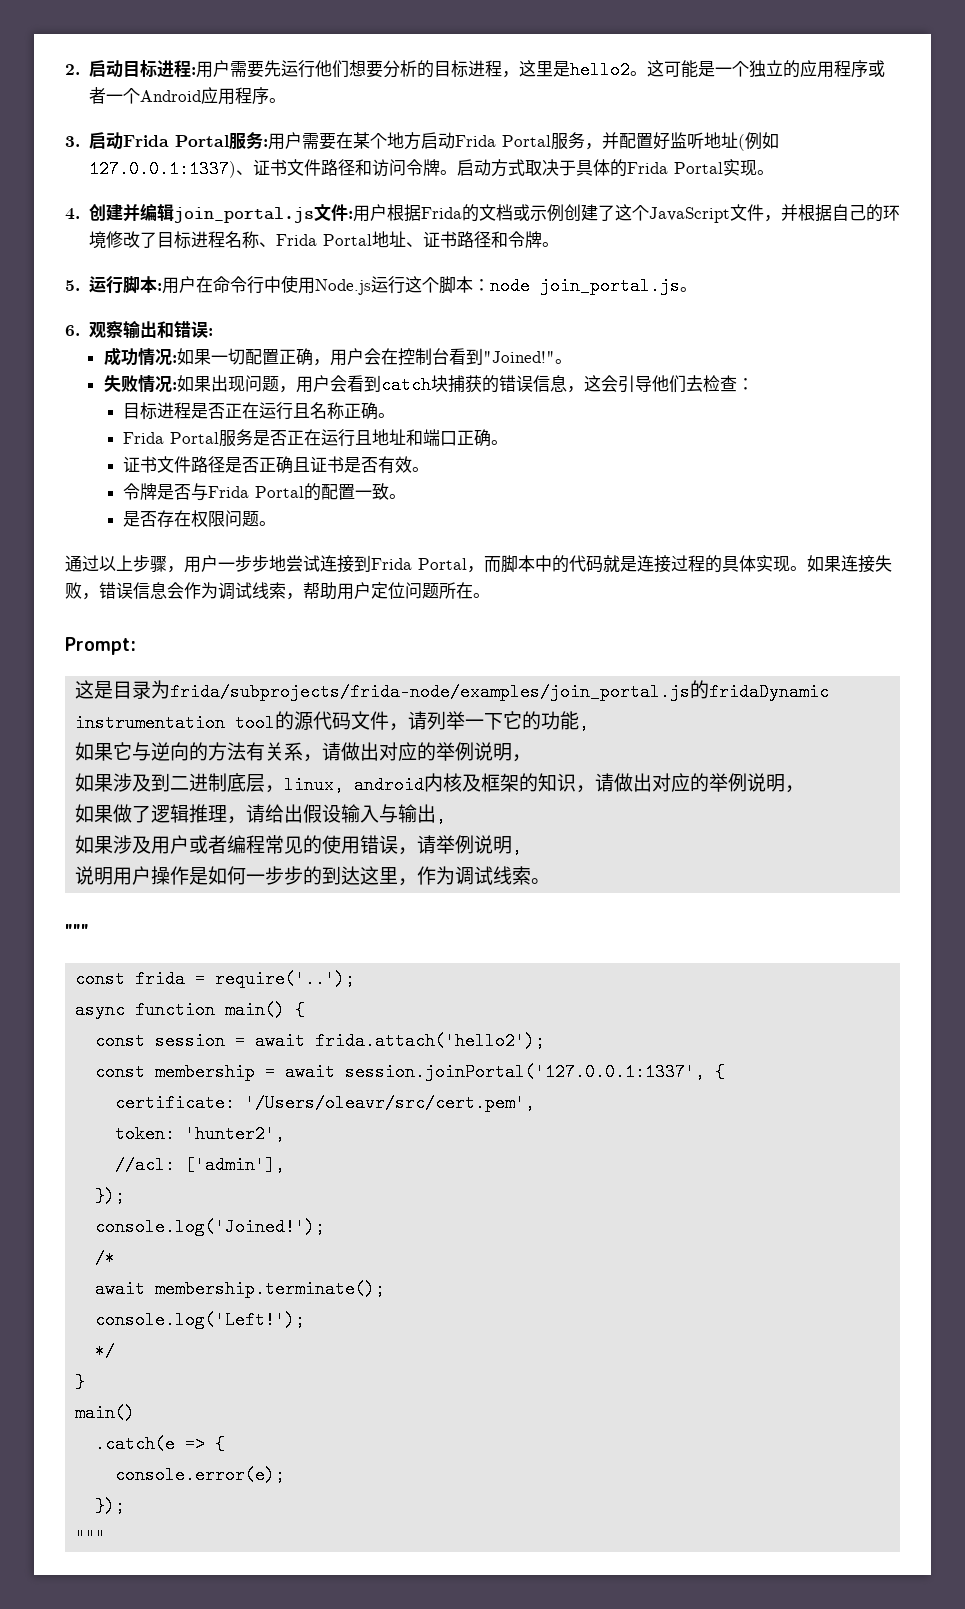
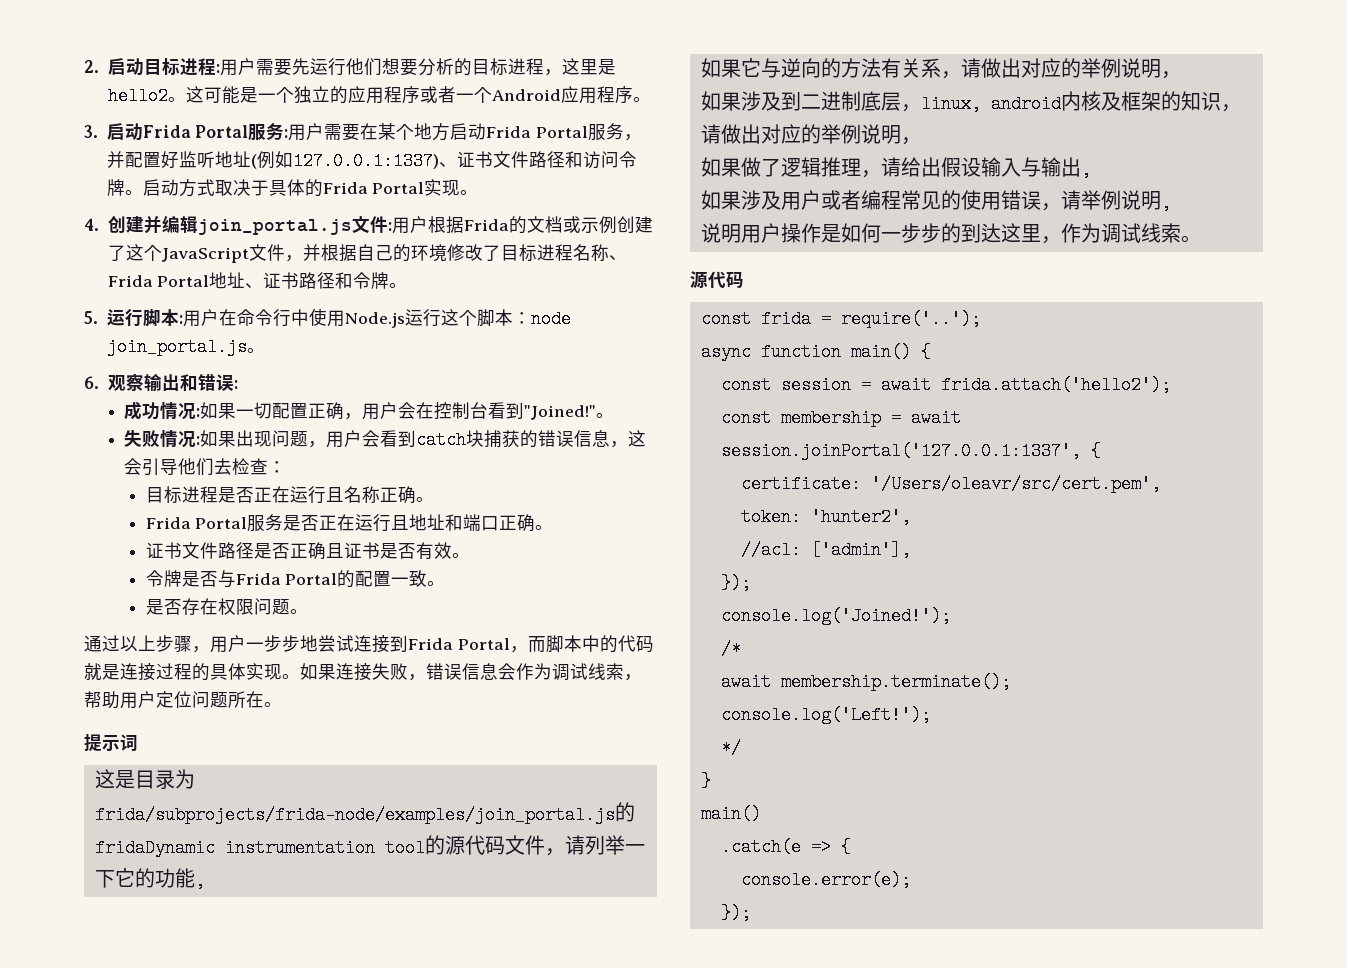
- Prompt:
+ 提示词
  说明用户操作是如何一步步的到达这里，作为调试线索。
- """
+ 源代码
  console.error(e);
  });
- """

